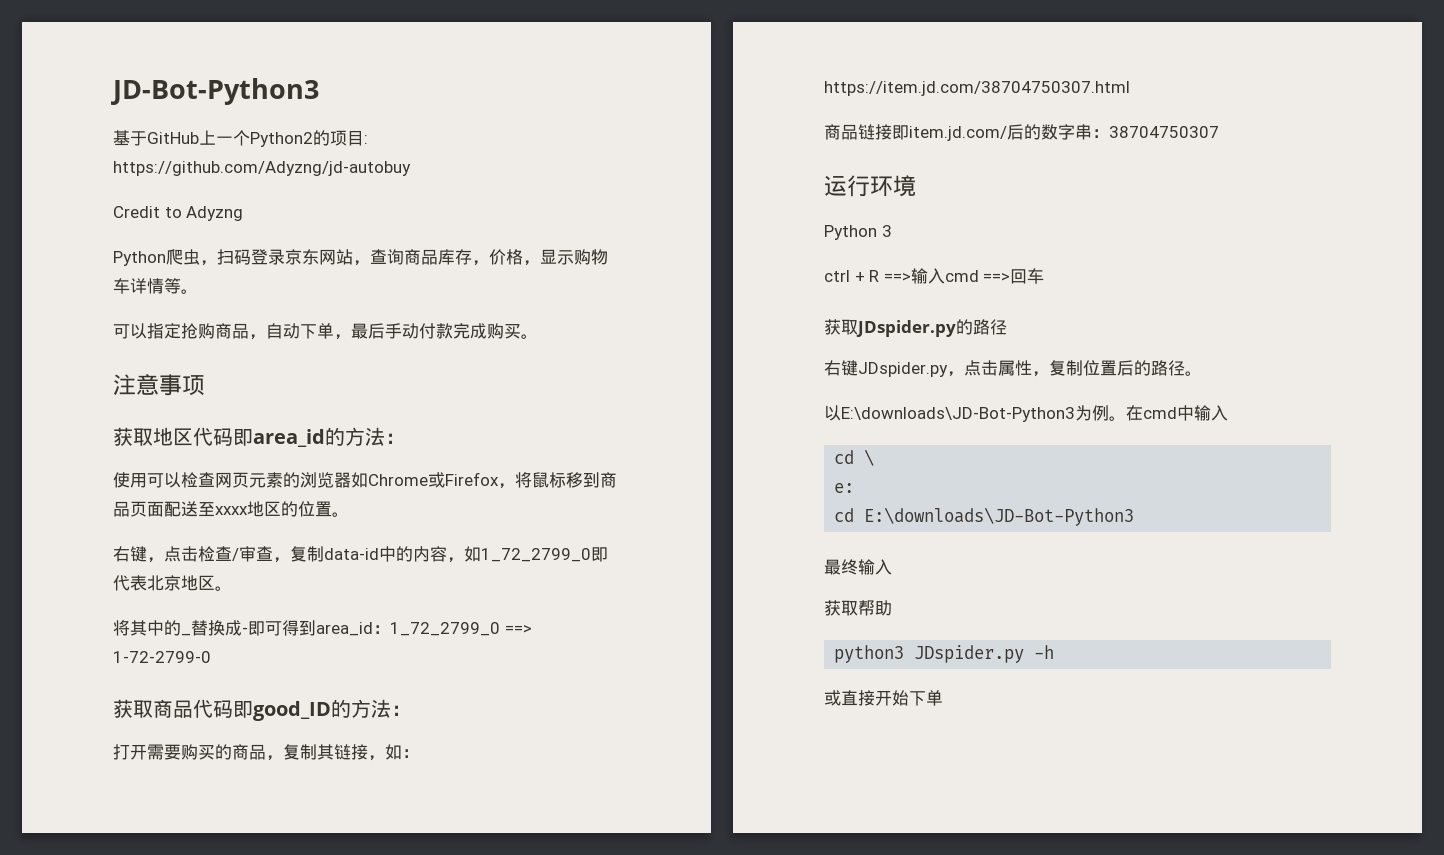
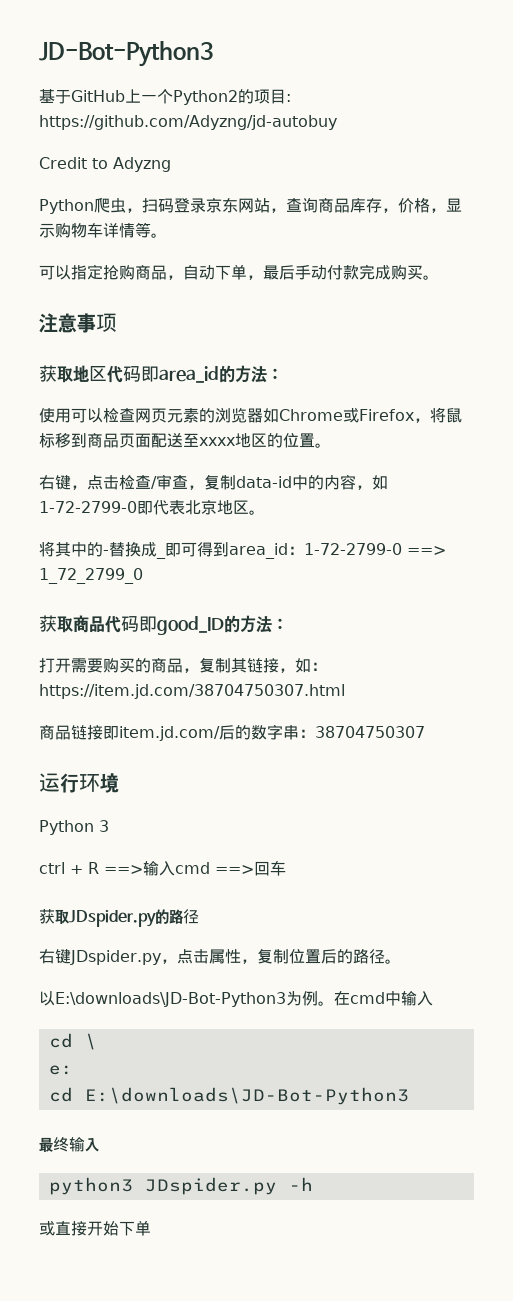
- 右键，点击检查/审查，复制data-id中的内容，如1_72_2799_0即代表北京地区。
+ 右键，点击检查/审查，复制data-id中的内容，如1-72-2799-0即代表北京地区。
- 将其中的_替换成-即可得到area_id：1_72_2799_0 ==> 1-72-2799-0
+ 将其中的-替换成_即可得到area_id：1-72-2799-0 ==> 1_72_2799_0
- 获取帮助

